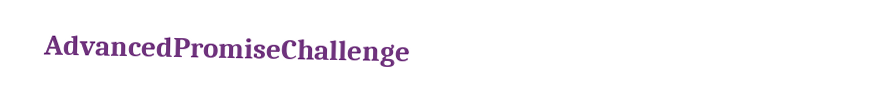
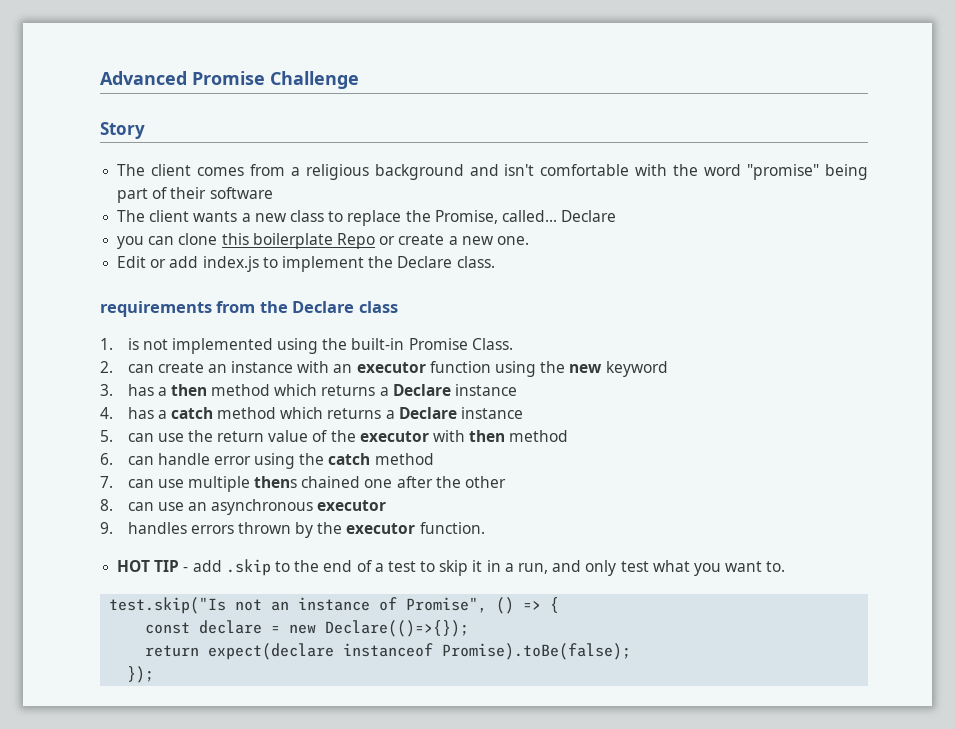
- AdvancedPromiseChallenge
+ Advanced Promise Challenge
+ Story
+ The client comes from a religious background and isn't comfortable with the word "promise" being part of their software
+ The client wants a new class to replace the Promise, called... Declare
+ you can clone this boilerplate Repo or create a new one.
+ Edit or add index.js to implement the Declare class.
+ requirements from the Declare class
+ 1. is not implemented using the built-in Promise Class.
+ 2. can create an instance with an executor function using the new keyword
+ 3. has a then method which returns a Declare instance
+ 4. has a catch method which returns a Declare instance
+ 5. can use the return value of the executor with then method
+ 6. can handle error using the catch method
+ 7. can use multiple thens chained one after the other
+ 8. can use an asynchronous executor
+ 9. handles errors thrown by the executor function.
+ HOT TIP - add .skip to the end of a test to skip it in a run, and only test what you want to.
+ test.skip("Is not an instance of Promise", () => {
+ const declare = new Declare(()=>{});
+ return expect(declare instanceof Promise).toBe(false);
+ });

